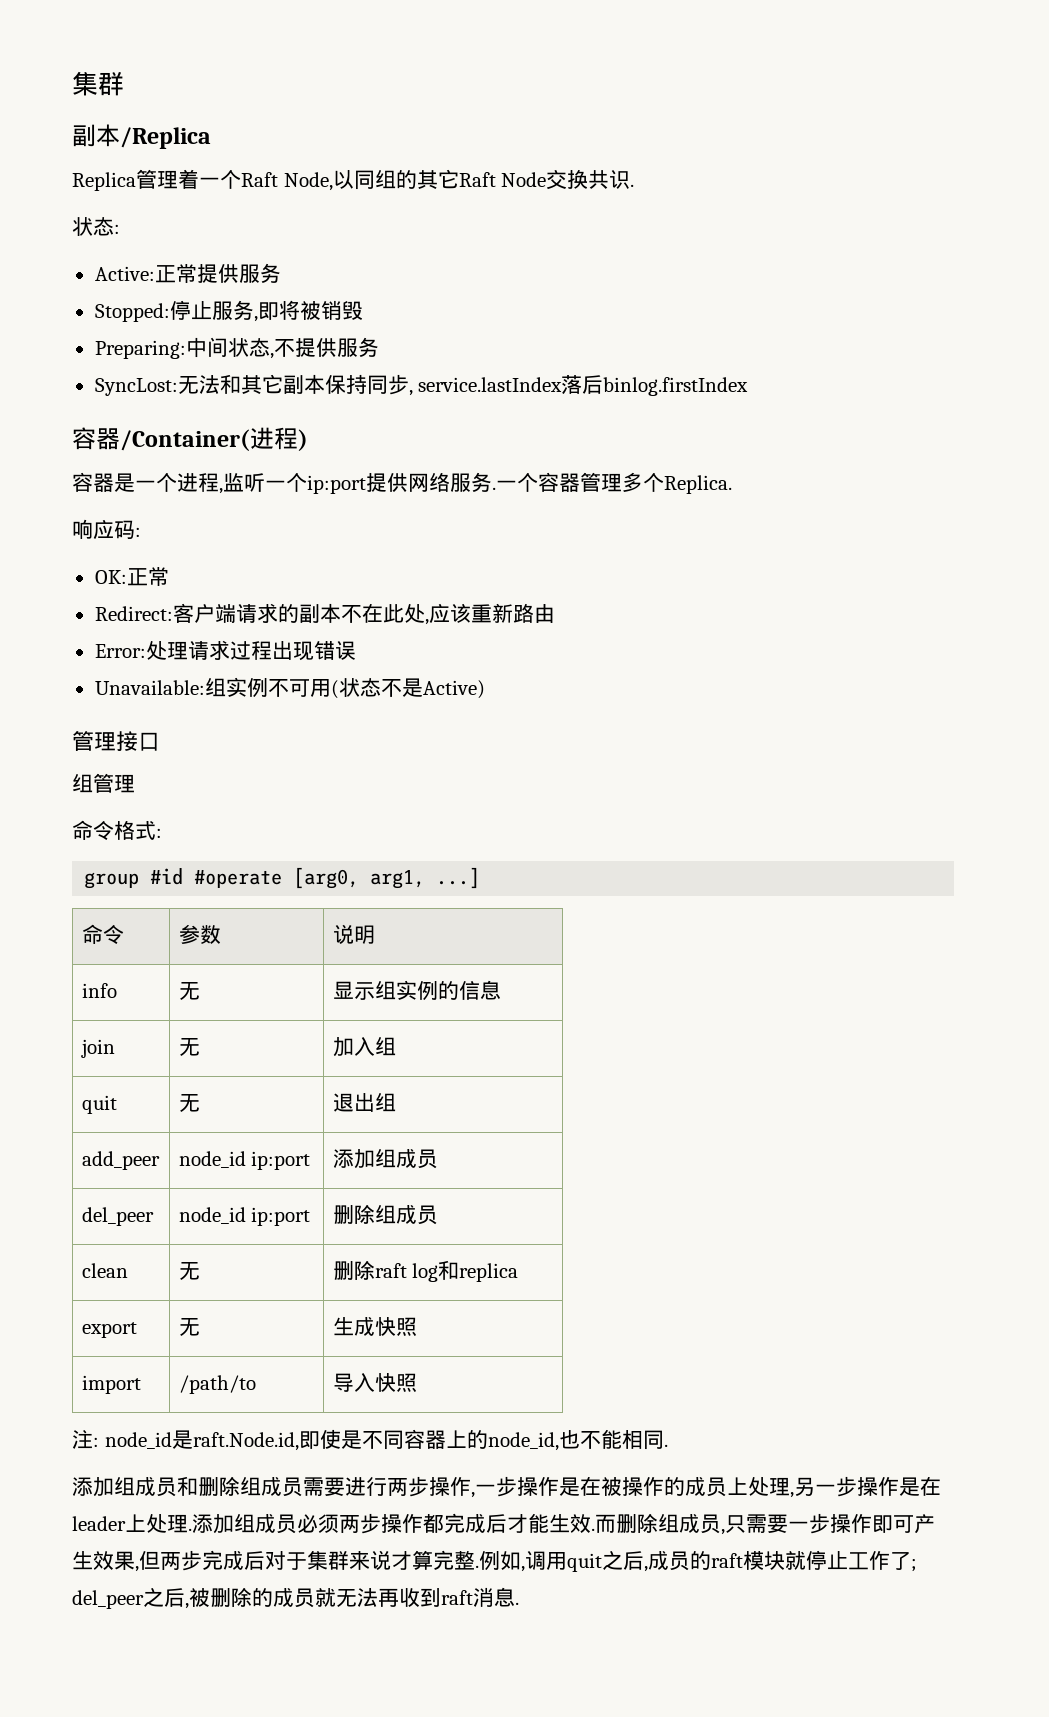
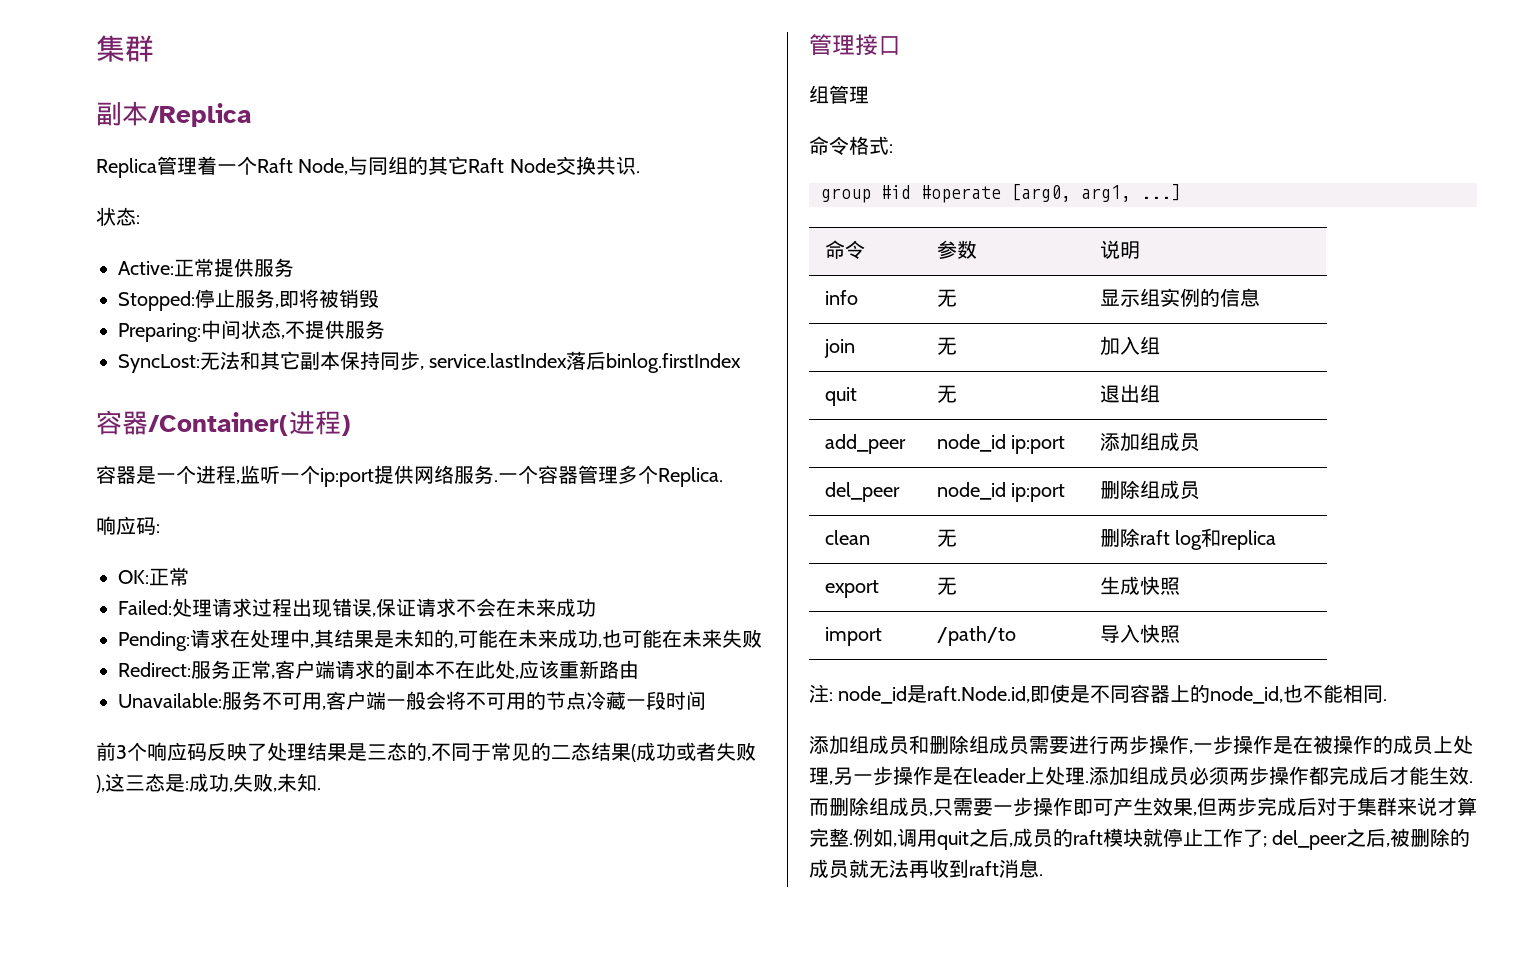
- Replica管理着一个Raft Node,以同组的其它Raft Node交换共识.
+ Replica管理着一个Raft Node,与同组的其它Raft Node交换共识.
- Redirect:客户端请求的副本不在此处,应该重新路由
+ Failed:处理请求过程出现错误,保证请求不会在未来成功
+ Pending:请求在处理中,其结果是未知的,可能在未来成功,也可能在未来失败
+ Redirect:服务正常,客户端请求的副本不在此处,应该重新路由
- Error:处理请求过程出现错误
- Unavailable:组实例不可用(状态不是Active)
+ Unavailable:服务不可用,客户端一般会将不可用的节点冷藏一段时间
+ 前3个响应码反映了处理结果是三态的,不同于常见的二态结果(成功或者失败),这三态是:成功,失败,未知.

